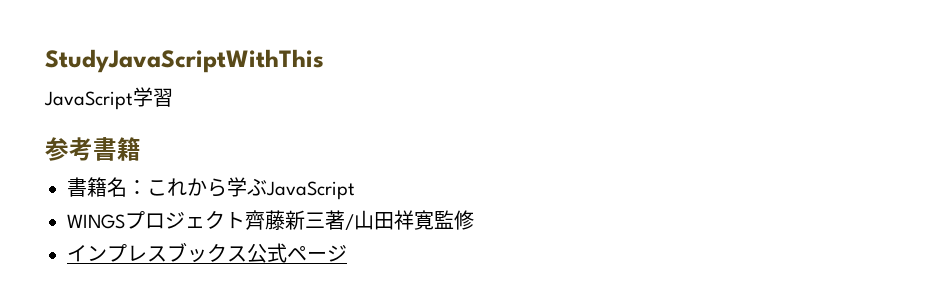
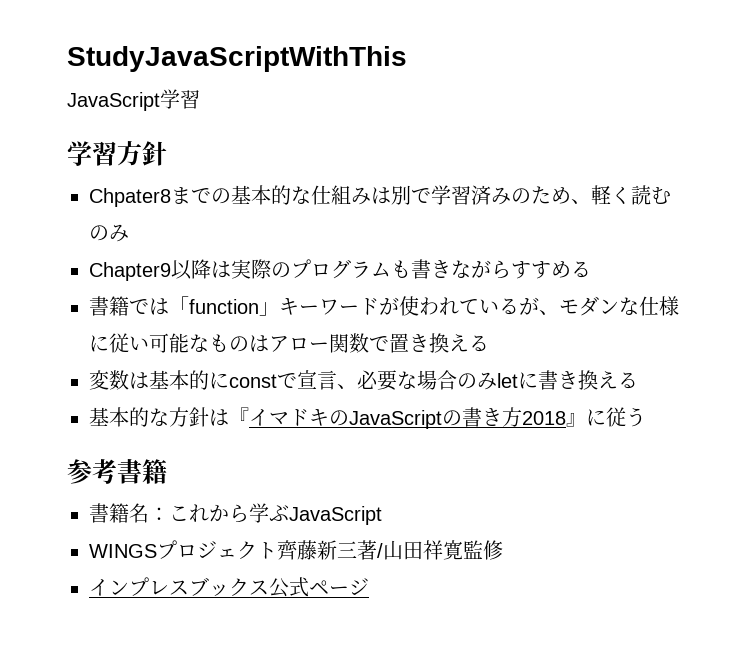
+ 学習方針
+ Chpater8までの基本的な仕組みは別で学習済みのため、軽く読むのみ
+ Chapter9以降は実際のプログラムも書きながらすすめる
+ 書籍では「function」キーワードが使われているが、モダンな仕様に従い可能なものはアロー関数で置き換える
+ 変数は基本的にconstで宣言、必要な場合のみletに書き換える
+ 基本的な方針は『イマドキのJavaScriptの書き方2018』に従う

